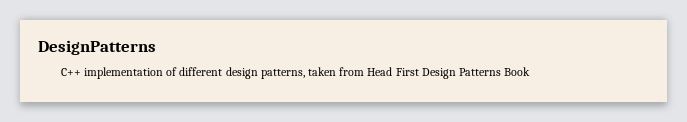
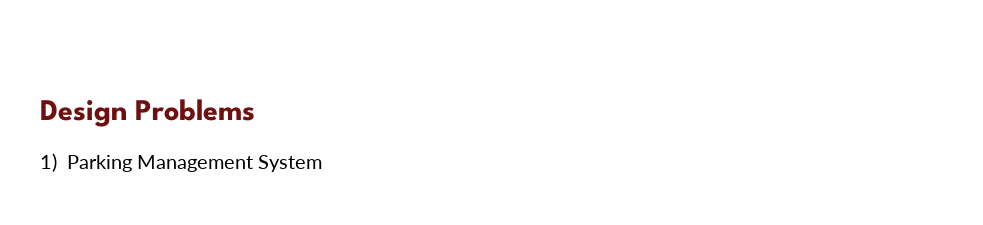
- DesignPatterns
- C++ implementation of different design patterns, taken from Head First Design Patterns Book
+ Design Problems
+ 1) Parking Management System

